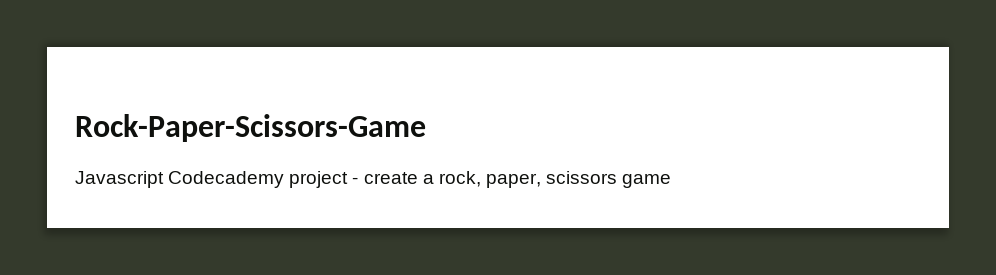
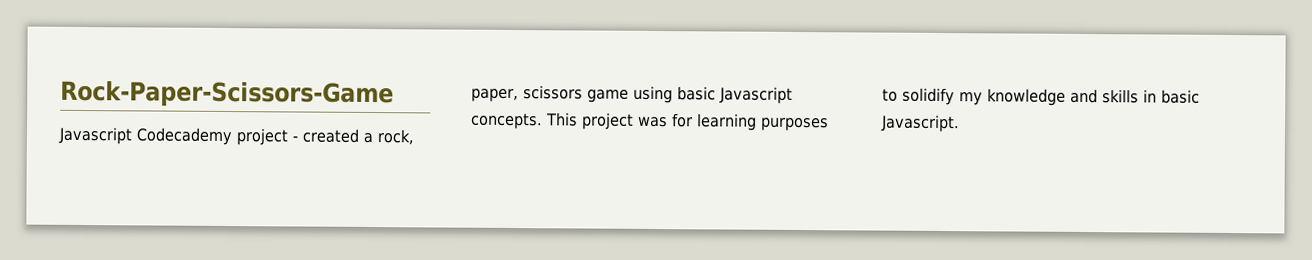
- Javascript Codecademy project - create a rock, paper, scissors game
+ Javascript Codecademy project - created a rock, paper, scissors game using basic Javascript concepts. This project was for learning purposes to solidify my knowledge and skills in basic Javascript.

